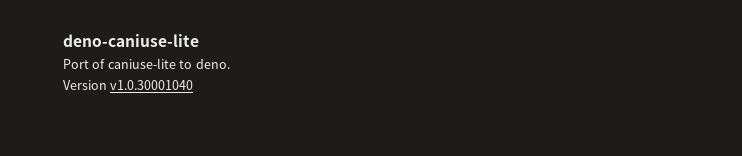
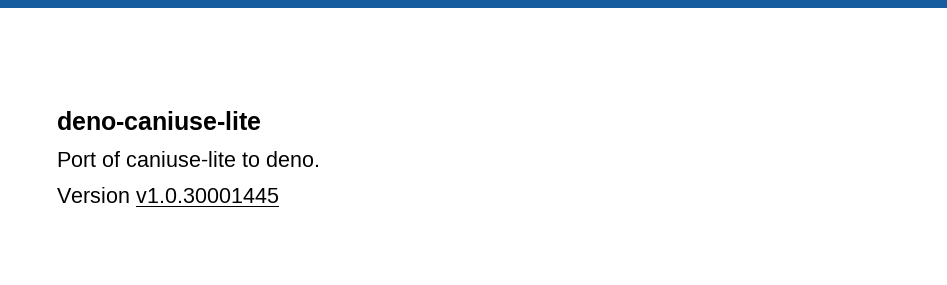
- Version v1.0.30001040
+ Version v1.0.30001445

